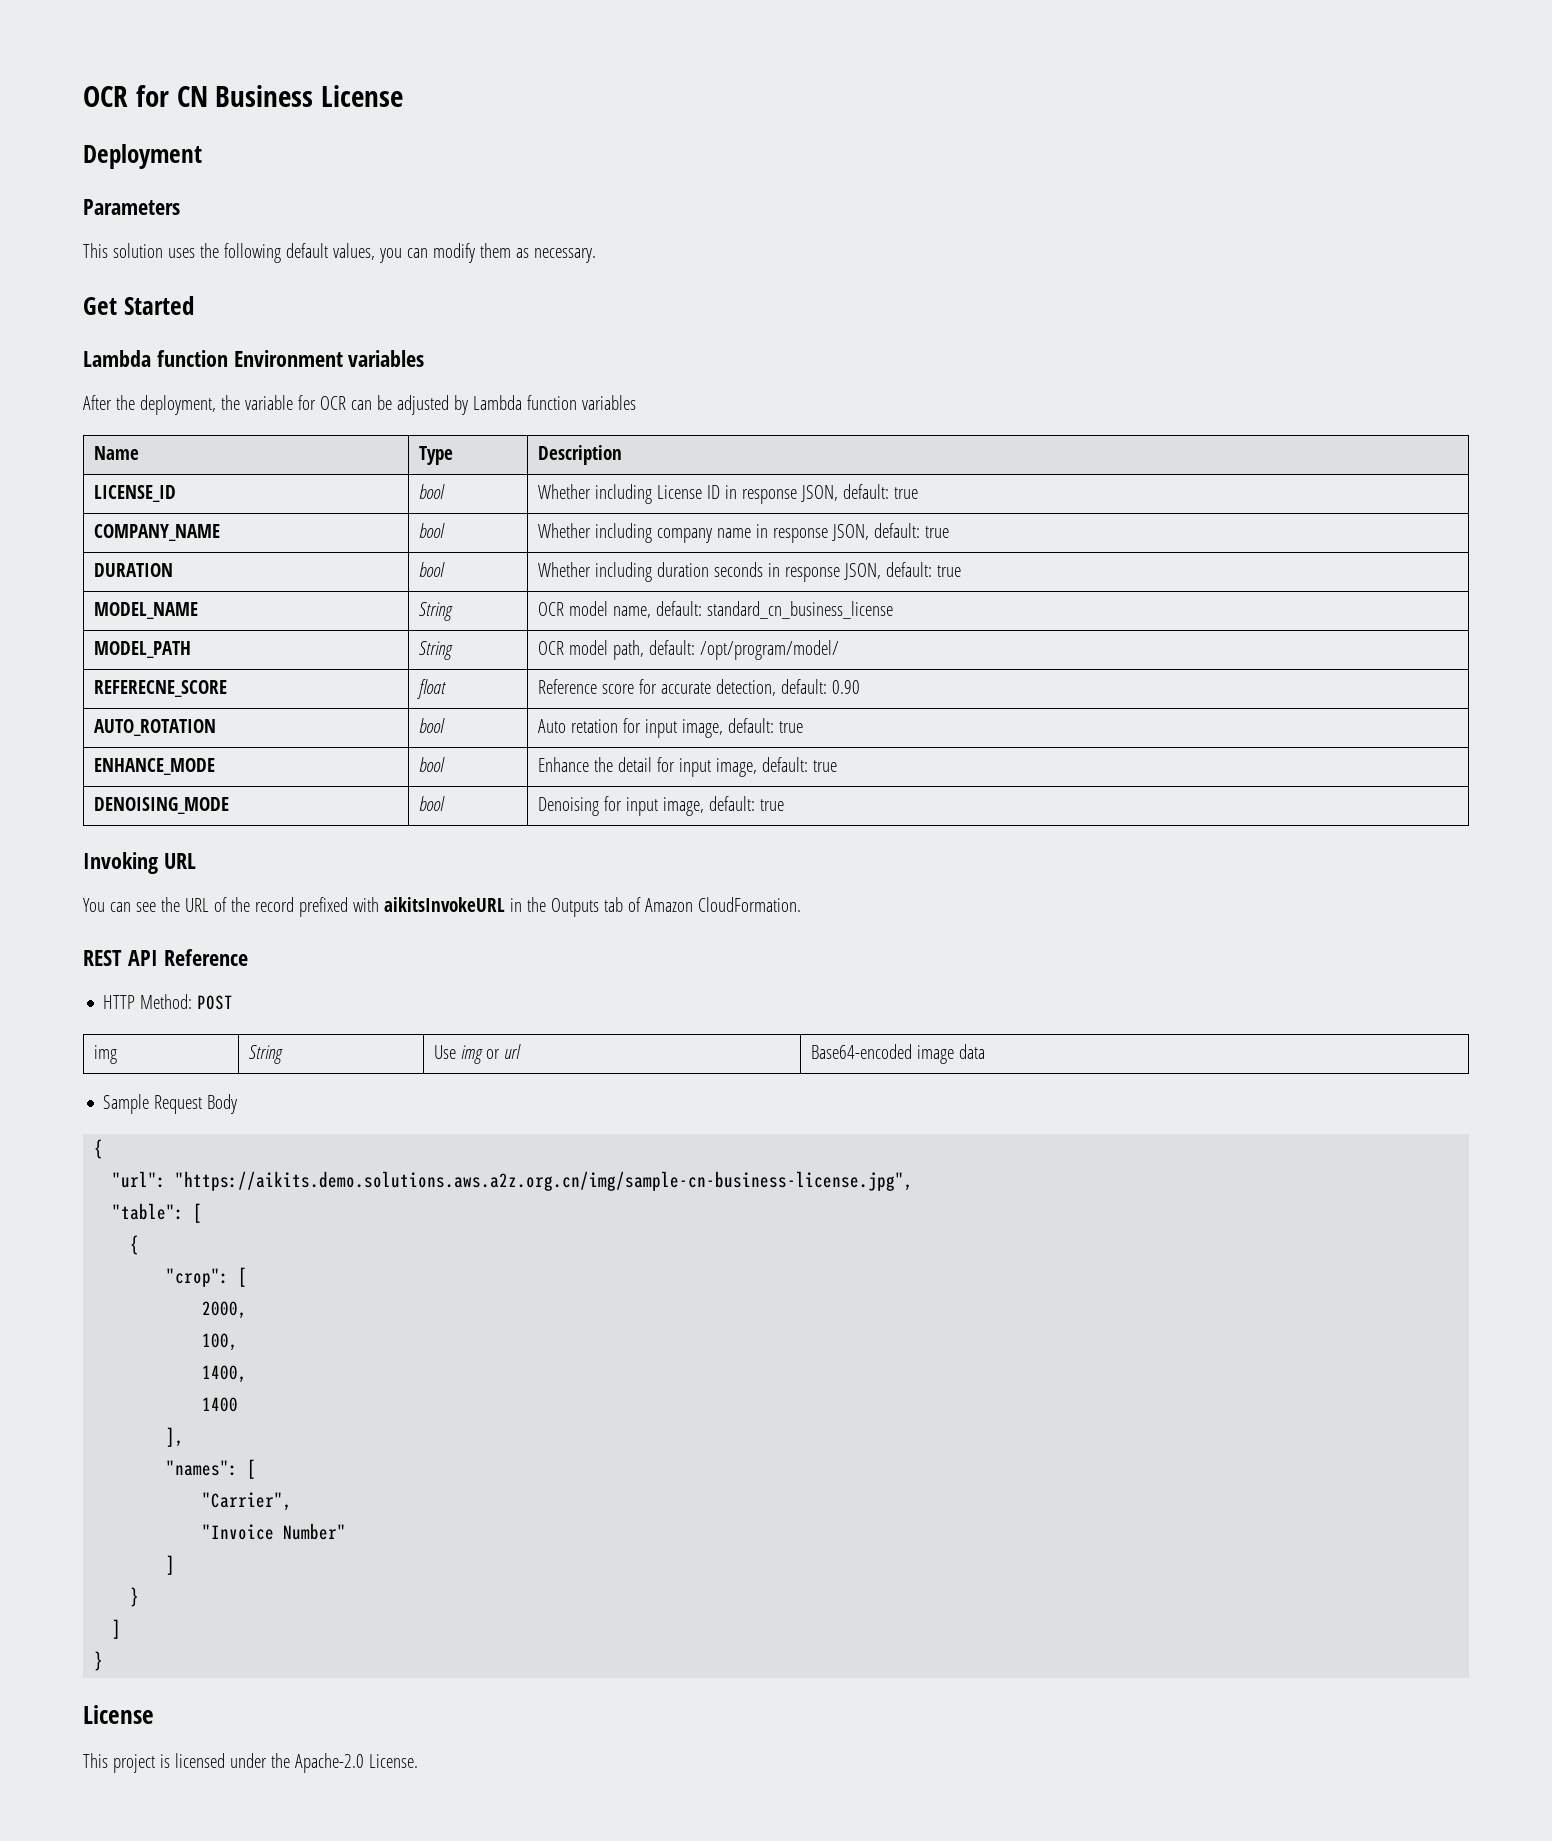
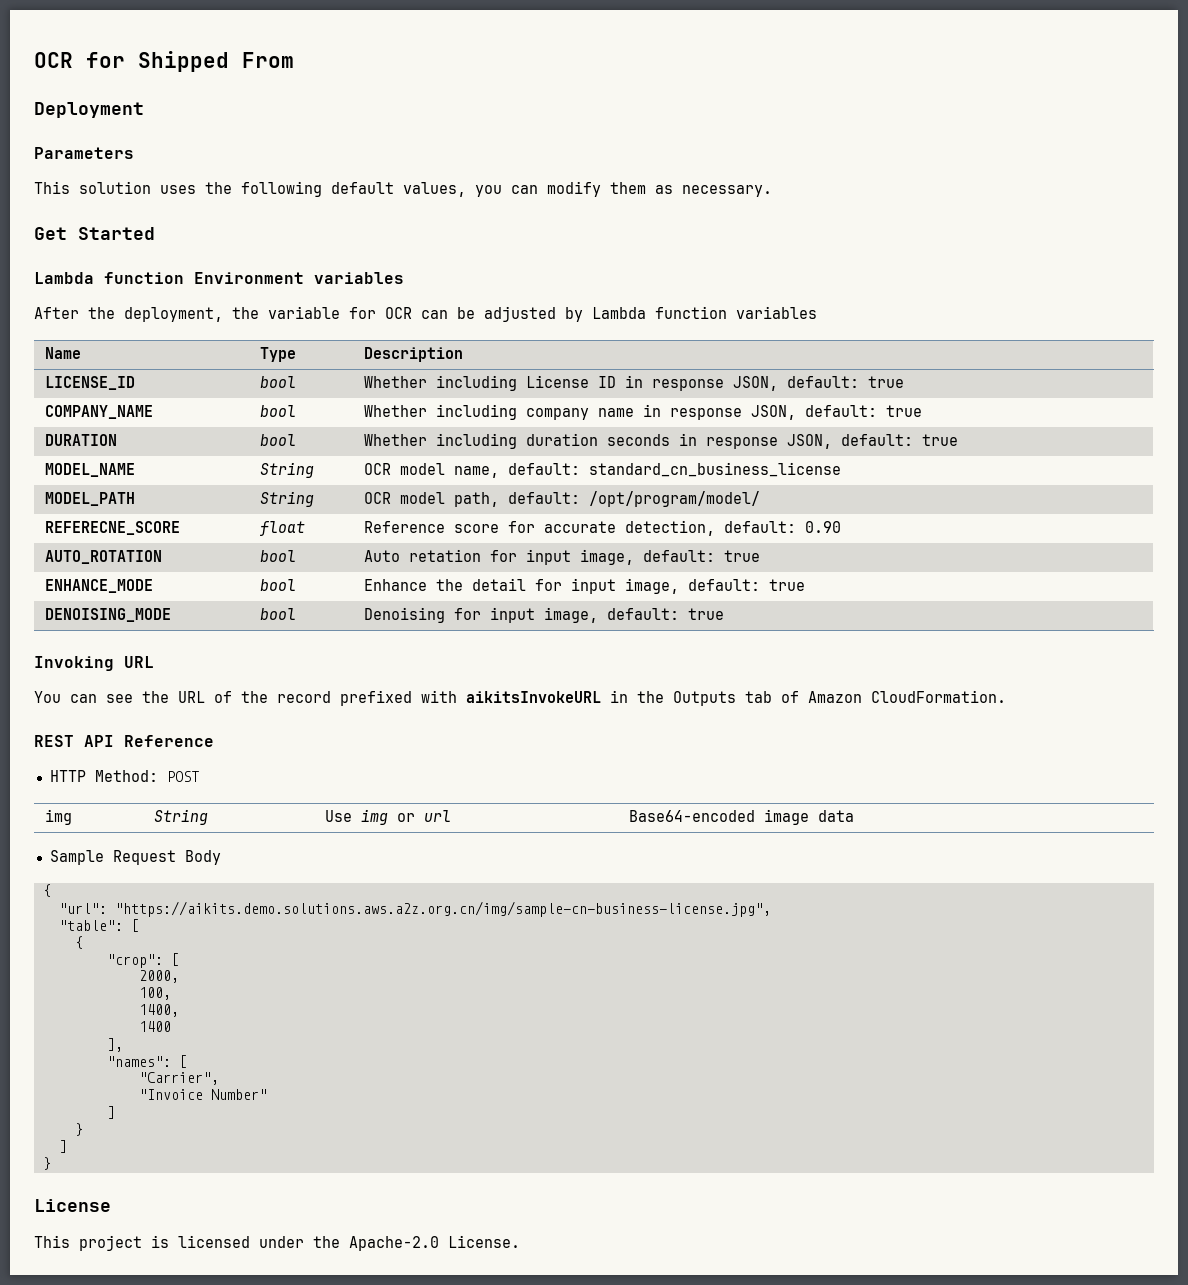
- OCR for CN Business License
+ OCR for Shipped From

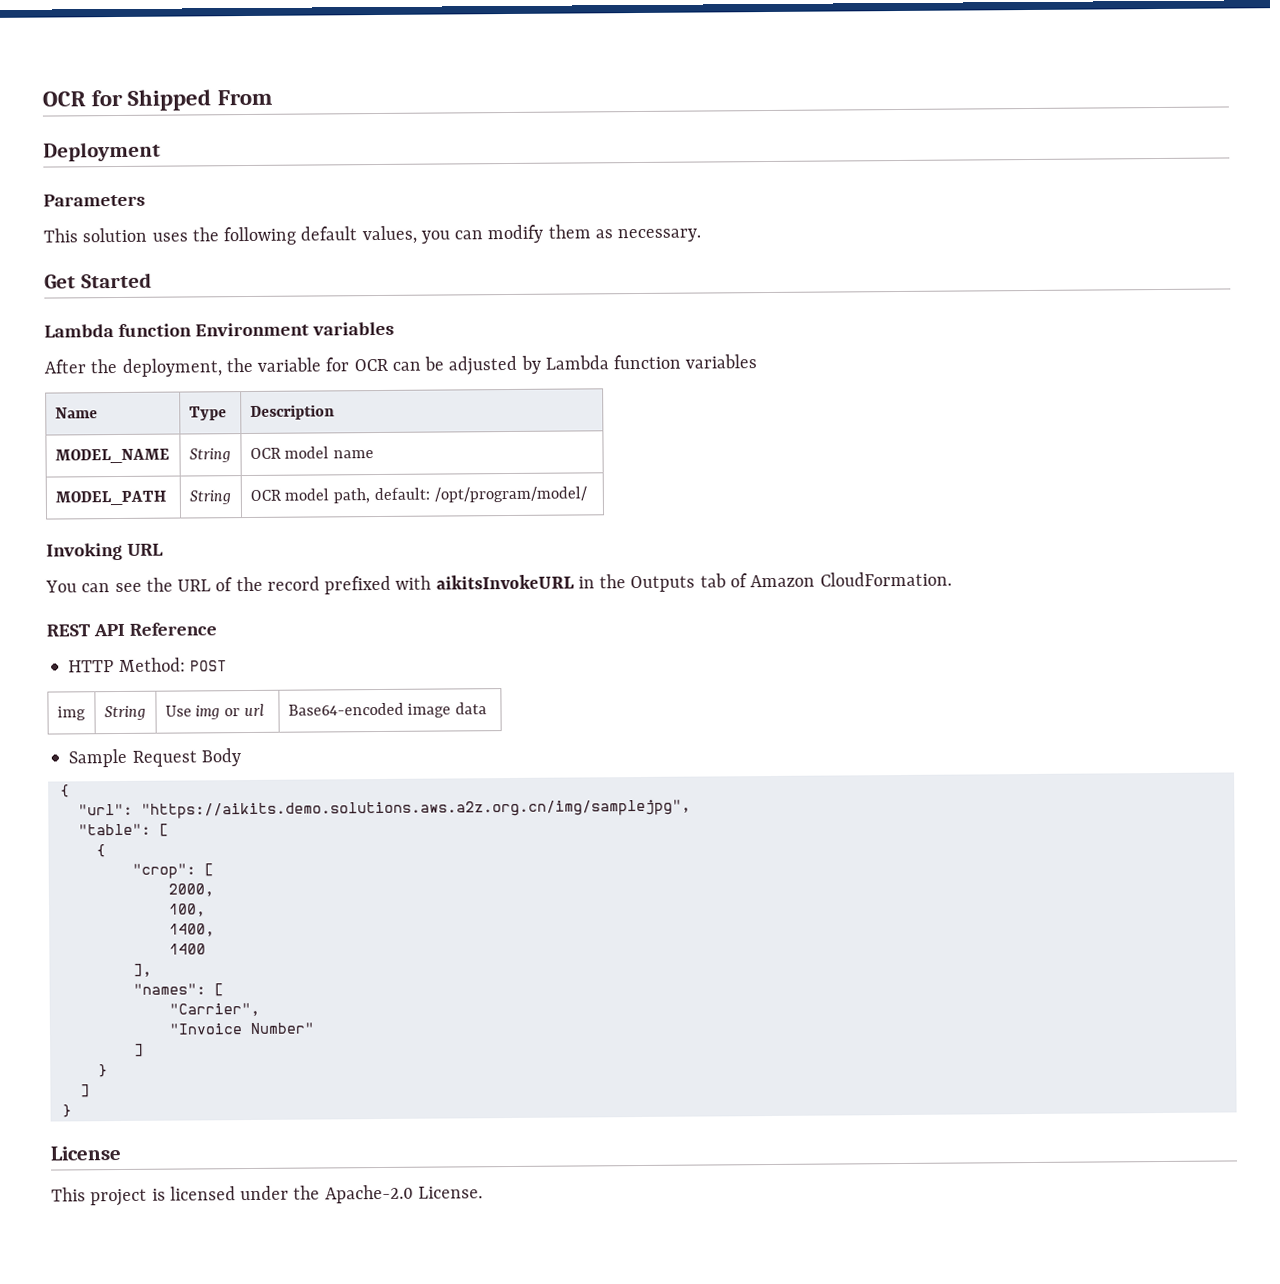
- LICENSE_ID | bool | Whether including License ID in response JSON, default: true
- COMPANY_NAME | bool | Whether including company name in response JSON, default: true
- DURATION | bool | Whether including duration seconds in response JSON, default: true
- MODEL_NAME | String | OCR model name, default: standard_cn_business_license
+ MODEL_NAME | String | OCR model name
- REFERECNE_SCORE | float | Reference score for accurate detection, default: 0.90
- AUTO_ROTATION | bool | Auto retation for input image, default: true
- ENHANCE_MODE | bool | Enhance the detail for input image, default: true
- DENOISING_MODE | bool | Denoising for input image, default: true
- "url": "https://aikits.demo.solutions.aws.a2z.org.cn/img/sample-cn-business-license.jpg",
+ "url": "https://aikits.demo.solutions.aws.a2z.org.cn/img/samplejpg",

